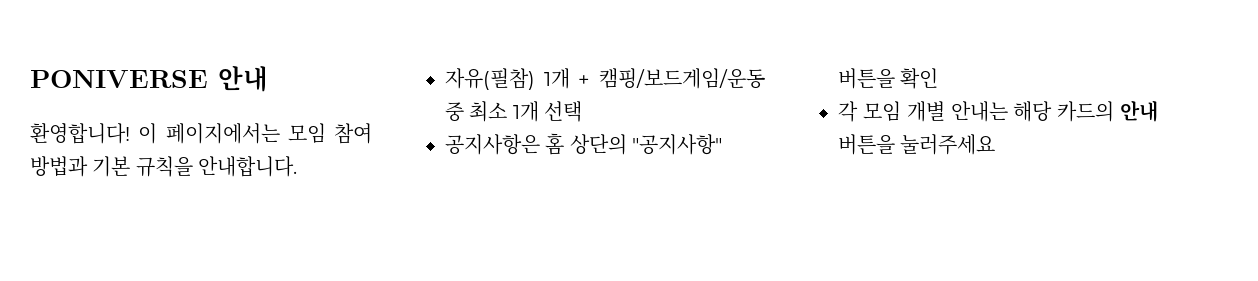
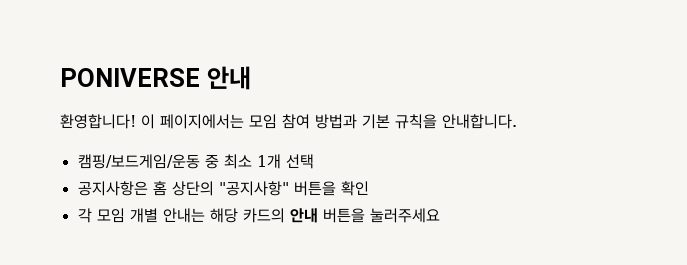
- 자유(필참) 1개 + 캠핑/보드게임/운동 중 최소 1개 선택
+ 캠핑/보드게임/운동 중 최소 1개 선택

